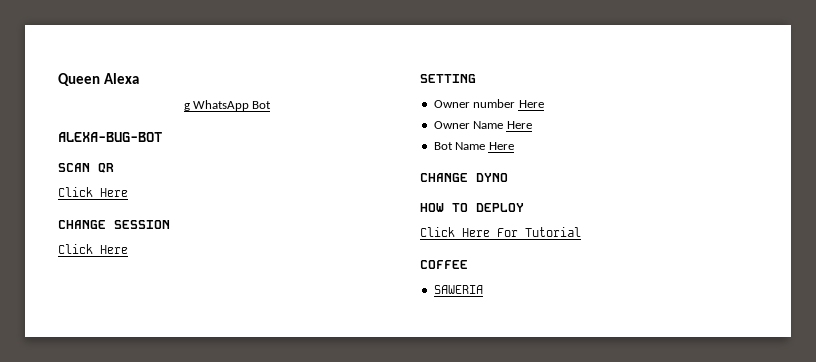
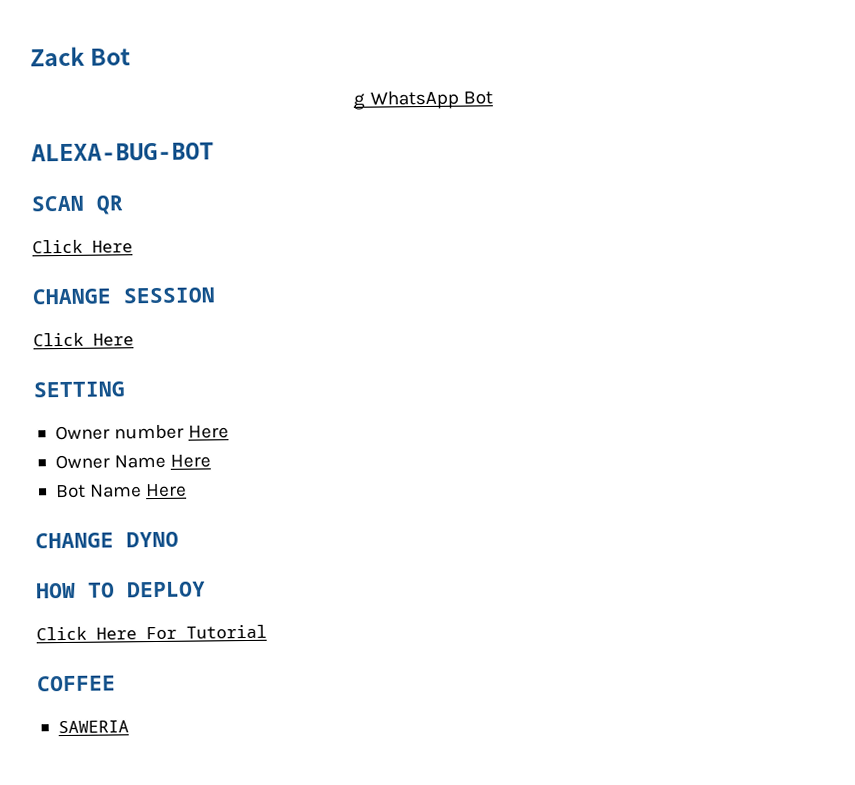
- Queen Alexa
+ Zack Bot

